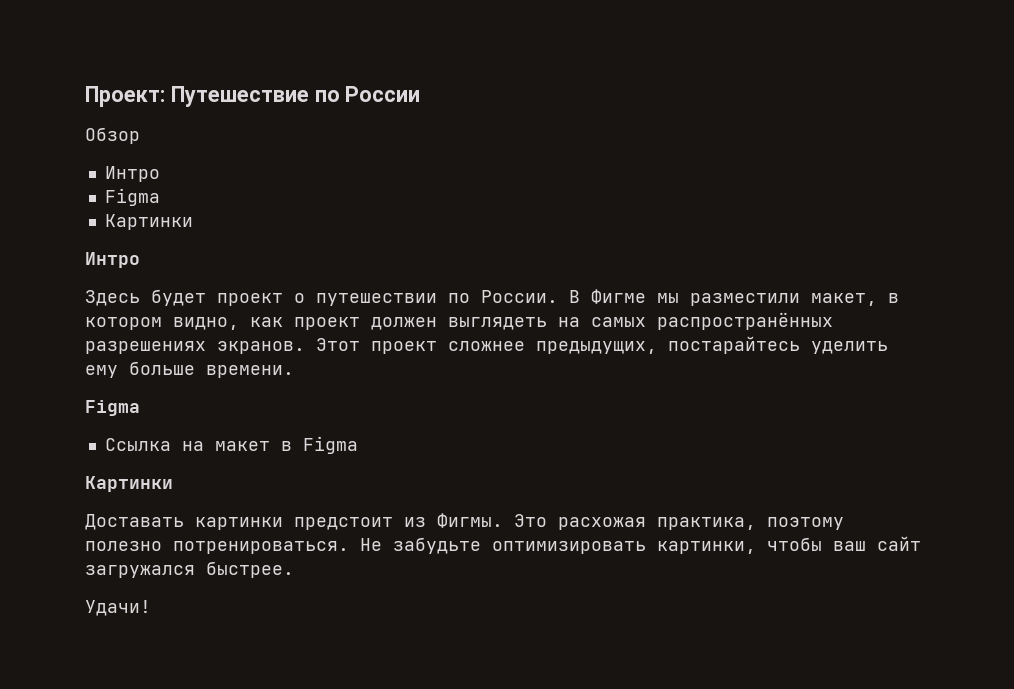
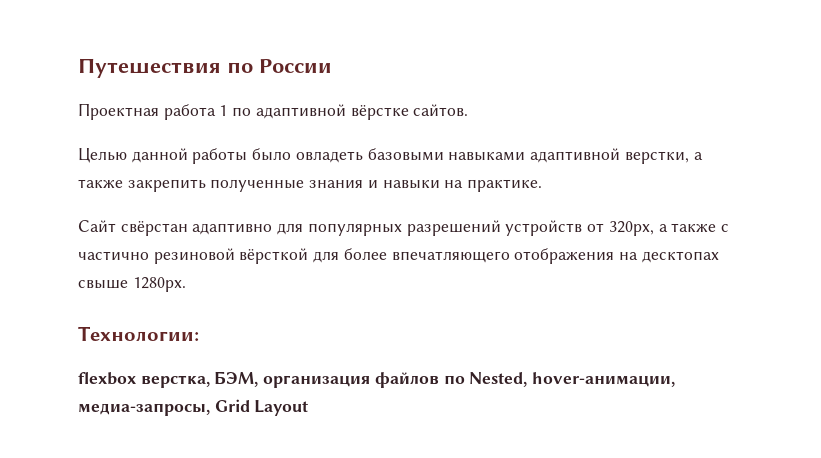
- Проект: Путешествие по России
+ Путешествия по России
- Обзор
- Интро
- Figma
- Картинки
- Интро
- Здесь будет проект о путешествии по России. В Фигме мы разместили макет, в котором видно, как проект должен выглядеть на самых распространённых разрешениях экранов. Этот проект сложнее предыдущих, постарайтесь уделить ему больше времени.
- Figma
- Ссылка на макет в Figma
- Картинки
- Доставать картинки предстоит из Фигмы. Это расхожая практика, поэтому полезно потренироваться. Не забудьте оптимизировать картинки, чтобы ваш сайт загружался быстрее.
- Удачи!
+ Проектная работа 1 по адаптивной вёрстке сайтов.
+ Целью данной работы было овладеть базовыми навыками адаптивной верстки, а также закрепить полученные знания и навыки на практике.
+ Сайт свёрстан адаптивно для популярных разрешений устройств от 320px, а также с частично резиновой вёрсткой для более впечатляющего отображения на десктопах свыше 1280px.
+ Технологии:
+ flexbox верстка, БЭМ, организация файлов по Nested, hover-анимации, медиа-запросы, Grid Layout

